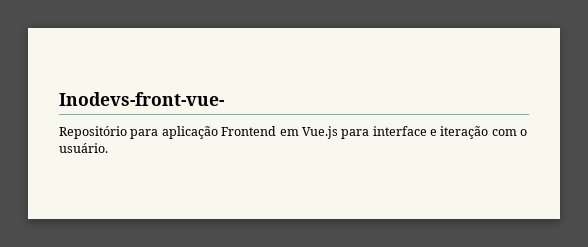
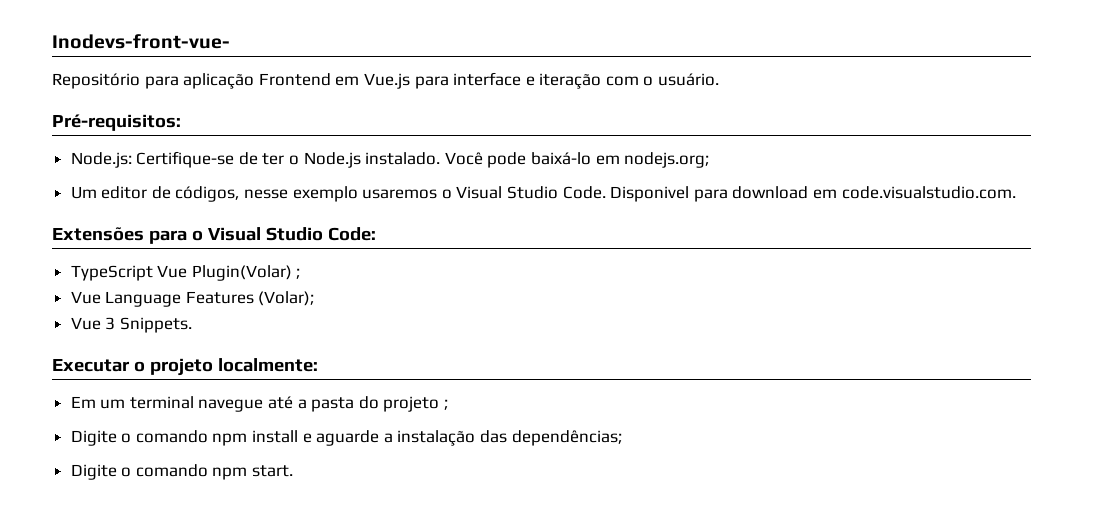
+ Pré-requisitos:
+ Node.js: Certifique-se de ter o Node.js instalado. Você pode baixá-lo em nodejs.org;
+ Um editor de códigos, nesse exemplo usaremos o Visual Studio Code. Disponivel para download em code.visualstudio.com.
+ Extensões para o Visual Studio Code:
+ TypeScript Vue Plugin(Volar) ;
+ Vue Language Features (Volar);
+ Vue 3 Snippets.
+ Executar o projeto localmente:
+ Em um terminal navegue até a pasta do projeto ;
+ Digite o comando npm install e aguarde a instalação das dependências;
+ Digite o comando npm start.

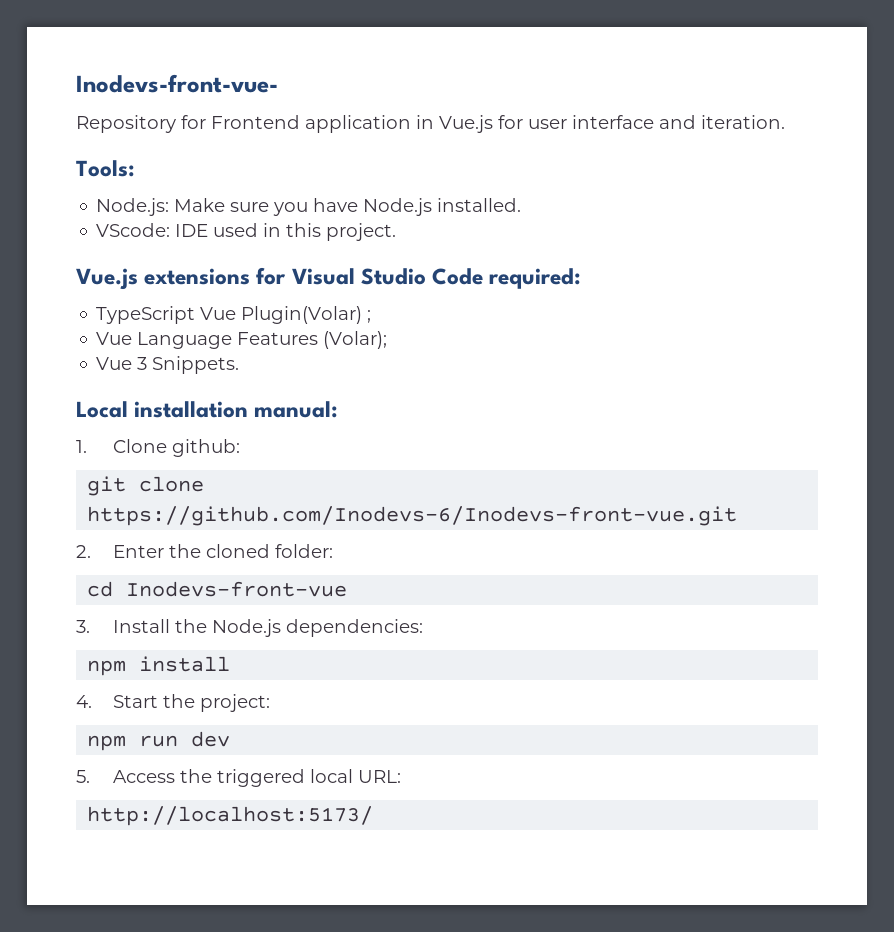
- Repositório para aplicação Frontend em Vue.js para interface e iteração com o usuário.
- Pré-requisitos:
- Node.js: Certifique-se de ter o Node.js instalado. Você pode baixá-lo em nodejs.org;
- Um editor de códigos, nesse exemplo usaremos o Visual Studio Code. Disponivel para download em code.visualstudio.com.
- Extensões para o Visual Studio Code:
+ Repository for Frontend application in Vue.js for user interface and iteration.
+ Tools:
+ Node.js: Make sure you have Node.js installed.
+ VScode: IDE used in this project.
+ Vue.js extensions for Visual Studio Code required:
- Executar o projeto localmente:
- Em um terminal navegue até a pasta do projeto ;
- Digite o comando npm install e aguarde a instalação das dependências;
- Digite o comando npm start.
+ Local installation manual:
+ 1. Clone github:
+ git clone https://github.com/Inodevs-6/Inodevs-front-vue.git
+ 2. Enter the cloned folder:
+ cd Inodevs-front-vue
+ 3. Install the Node.js dependencies:
+ npm install
+ 4. Start the project:
+ npm run dev
+ 5. Access the triggered local URL:
+ http://localhost:5173/

